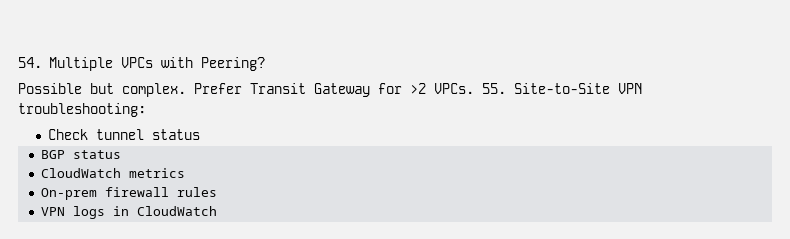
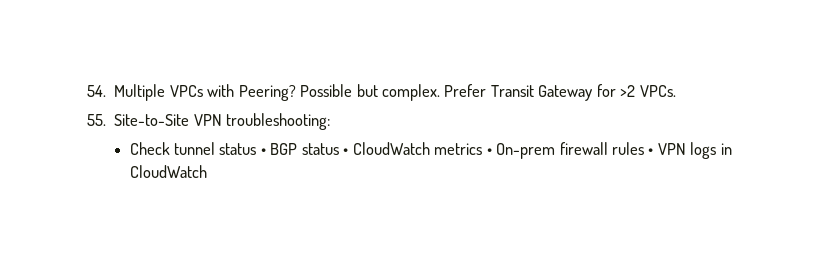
- 54. Multiple VPCs with Peering?
- Possible but complex.
+ 54. Multiple VPCs with Peering? Possible but complex.
- Prefer Transit Gateway for >2 VPCs. 55. Site-to-Site VPN troubleshooting:
+ Prefer Transit Gateway for >2 VPCs.
+ 55. Site-to-Site VPN troubleshooting:
- Check tunnel status
- BGP status
- CloudWatch metrics
- On-prem firewall rules
- VPN logs in CloudWatch
+ Check tunnel status • BGP status • CloudWatch metrics • On-prem firewall rules • VPN logs in CloudWatch

